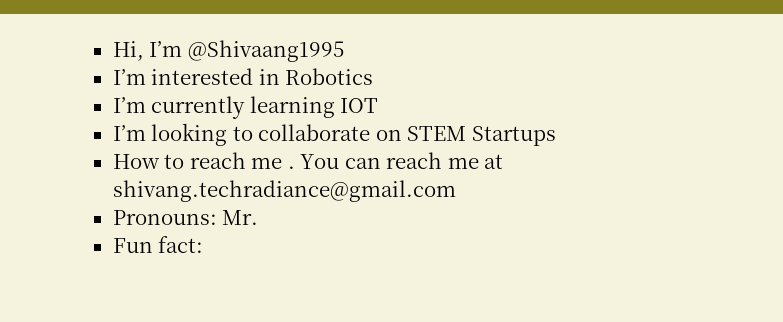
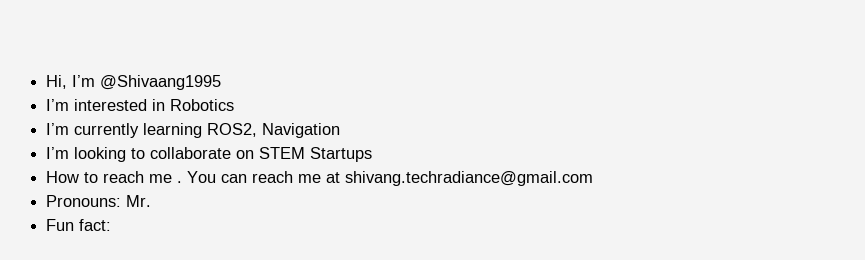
- I’m currently learning IOT
+ I’m currently learning ROS2, Navigation

